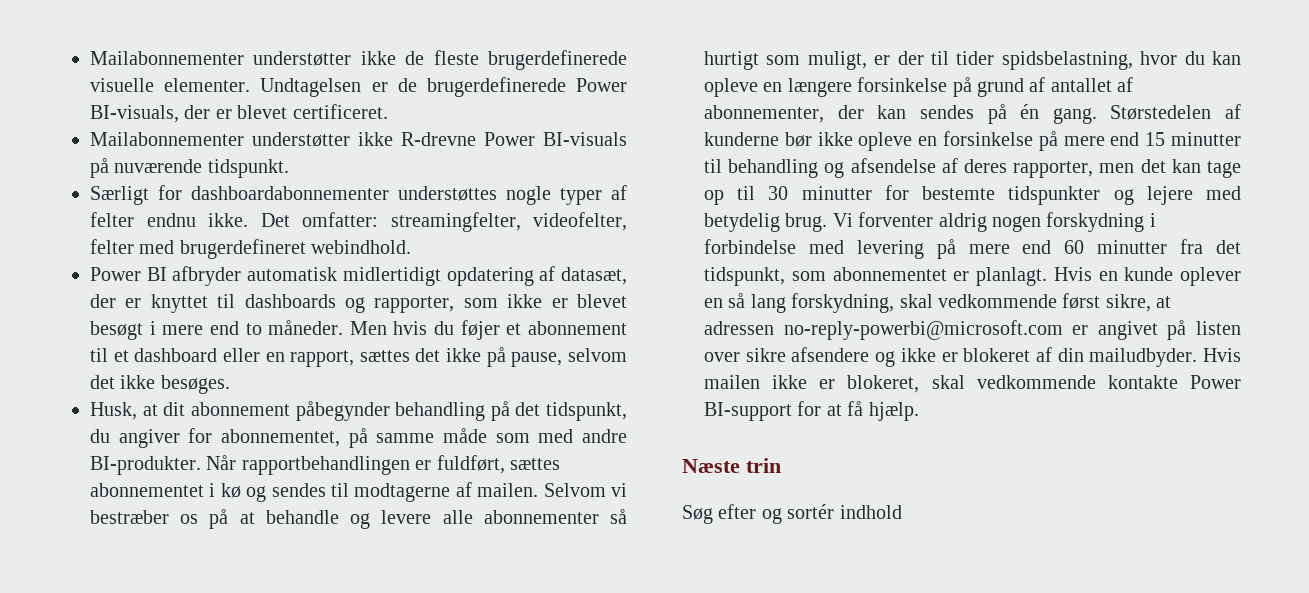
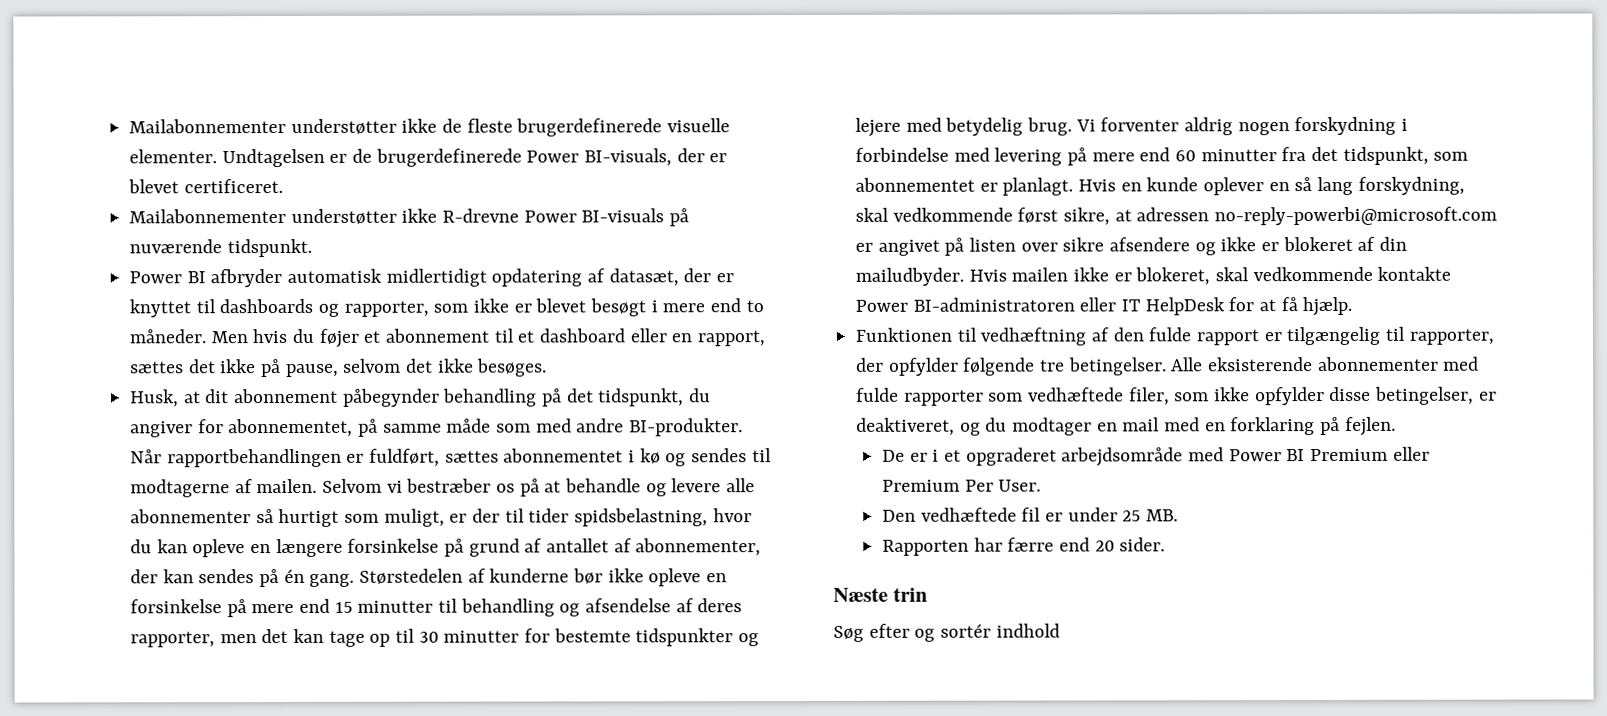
- Særligt for dashboardabonnementer understøttes nogle typer af felter endnu ikke. Det omfatter: streamingfelter, videofelter, felter med brugerdefineret webindhold.
- Hvis mailen ikke er blokeret, skal vedkommende kontakte Power BI-support for at få hjælp.
+ Hvis mailen ikke er blokeret, skal vedkommende kontakte Power BI-administratoren eller IT HelpDesk for at få hjælp.
+ Funktionen til vedhæftning af den fulde rapport er tilgængelig til rapporter, der opfylder følgende tre betingelser. Alle eksisterende abonnementer med fulde rapporter som vedhæftede filer, som ikke opfylder disse betingelser, er deaktiveret, og du modtager en mail med en forklaring på fejlen.
+ De er i et opgraderet arbejdsområde med Power BI Premium eller Premium Per User.
+ Den vedhæftede fil er under 25 MB.
+ Rapporten har færre end 20 sider.

